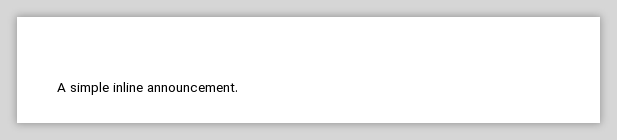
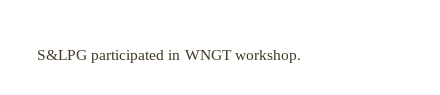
- A simple inline announcement.
+ S&LPG participated in WNGT workshop.

